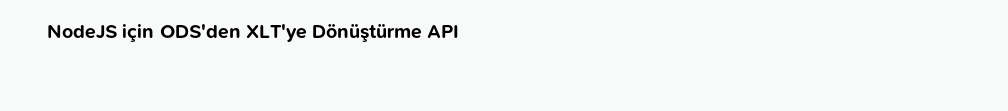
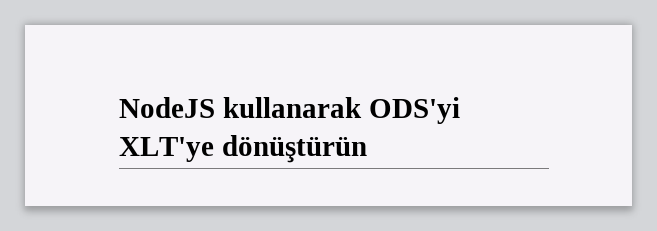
- NodeJS için ODS'den XLT'ye Dönüştürme API
+ NodeJS kullanarak ODS'yi XLT'ye dönüştürün

